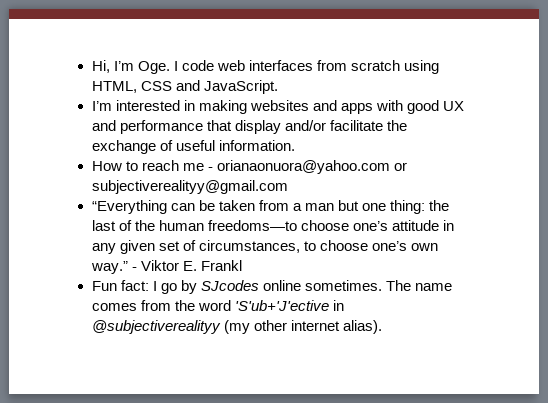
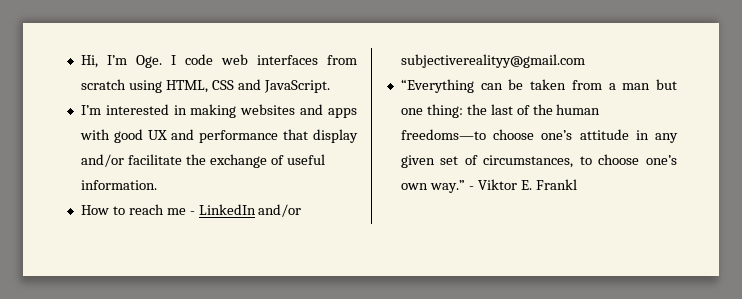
- How to reach me - orianaonuora@yahoo.com or subjectiverealityy@gmail.com
+ How to reach me - LinkedIn and/or subjectiverealityy@gmail.com
- Fun fact: I go by SJcodes online sometimes. The name comes from the word 'S'ub+'J'ective in @subjectiverealityy (my other internet alias).

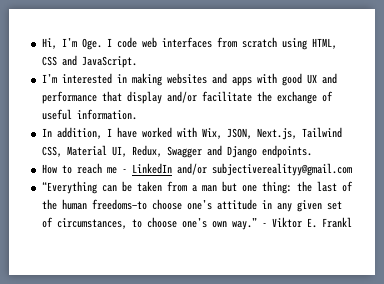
+ In addition, I have worked with Wix, JSON, Next.js, Tailwind CSS, Material UI, Redux, Swagger and Django endpoints.

